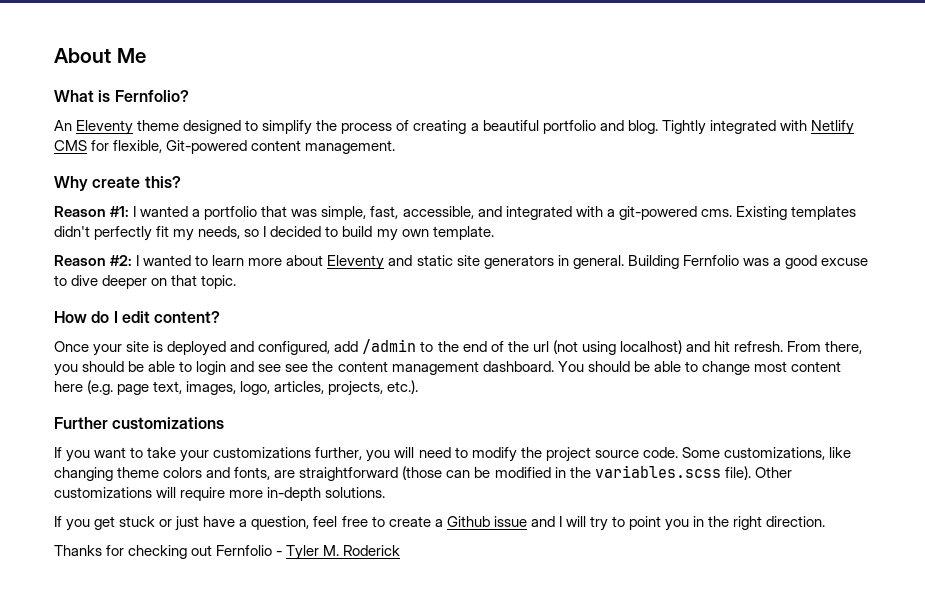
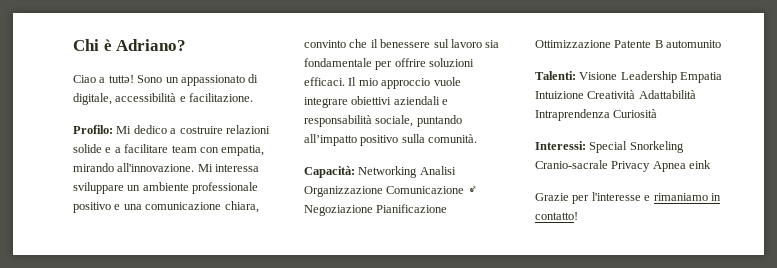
- About Me
- What is Fernfolio?
- An Eleventy theme designed to simplify the process of creating a beautiful portfolio and blog. Tightly integrated with Netlify CMS for flexible, Git-powered content management.
- Why create this?
- Reason #1: I wanted a portfolio that was simple, fast, accessible, and integrated with a git-powered cms. Existing templates didn't perfectly fit my needs, so I decided to build my own template.
- Reason #2: I wanted to learn more about Eleventy and static site generators in general. Building Fernfolio was a good excuse to dive deeper on that topic.
- How do I edit content?
- Once your site is deployed and configured, add /admin to the end of the url (not using localhost) and hit refresh. From there, you should be able to login and see see the content management dashboard. You should be able to change most content here (e.g. page text, images, logo, articles, projects, etc.).
- Further customizations
- If you want to take your customizations further, you will need to modify the project source code. Some customizations, like changing theme colors and fonts, are straightforward (those can be modified in the variables.scss file). Other customizations will require more in-depth solutions.
- If you get stuck or just have a question, feel free to create a Github issue and I will try to point you in the right direction.
- Thanks for checking out Fernfolio - Tyler M. Roderick
+ Chi è Adriano?
+ Ciao a tuttə! Sono un appassionato di digitale, accessibilità e facilitazione.
+ Profilo: Mi dedico a costruire relazioni solide e a facilitare team con empatia, mirando all'innovazione. Mi interessa sviluppare un ambiente professionale positivo e una comunicazione chiara, convinto che il benessere sul lavoro sia fondamentale per offrire soluzioni efficaci. Il mio approccio vuole integrare obiettivi aziendali e responsabilità sociale, puntando all’impatto positivo sulla comunità.
+ Capacità: Networking Analisi Organizzazione Comunicazione ♂ Negoziazione Pianificazione Ottimizzazione Patente B automunito
+ Talenti: Visione Leadership Empatia Intuizione Creatività Adattabilità Intraprendenza Curiosità
+ Interessi: Special Snorkeling Cranio-sacrale Privacy Apnea eink
+ Grazie per l'interesse e rimaniamo in contatto!

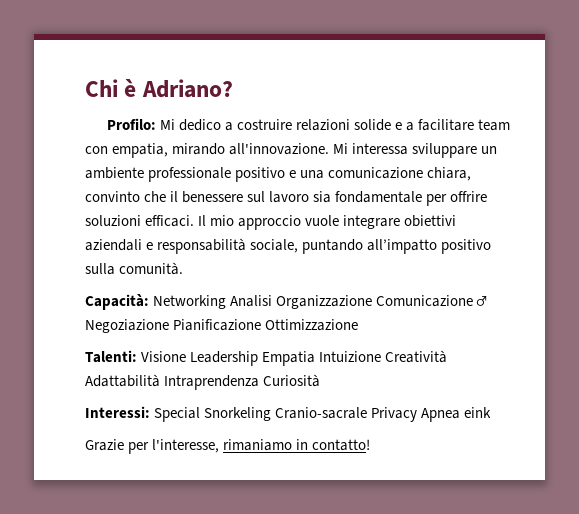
- Ciao a tuttə! Sono un appassionato di digitale, accessibilità e facilitazione.
- Capacità: Networking Analisi Organizzazione Comunicazione ♂ Negoziazione Pianificazione Ottimizzazione Patente B automunito
+ Capacità: Networking Analisi Organizzazione Comunicazione ♂ Negoziazione Pianificazione Ottimizzazione
- Grazie per l'interesse e rimaniamo in contatto!
+ Grazie per l'interesse, rimaniamo in contatto!

